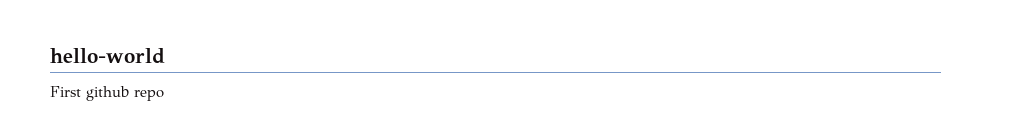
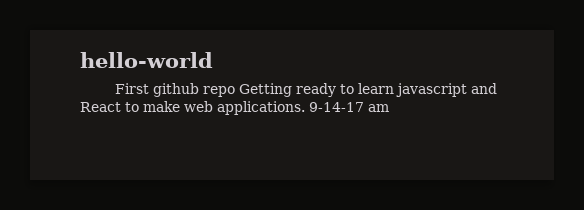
- First github repo
+ First github repo Getting ready to learn javascript and React to make web applications. 9-14-17 am

